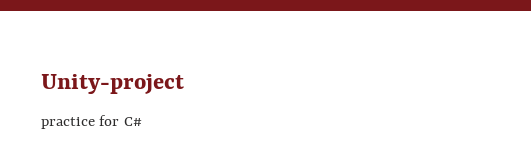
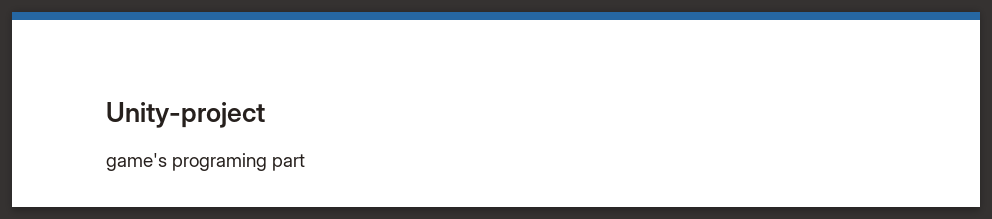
- practice for C#
+ game's programing part

